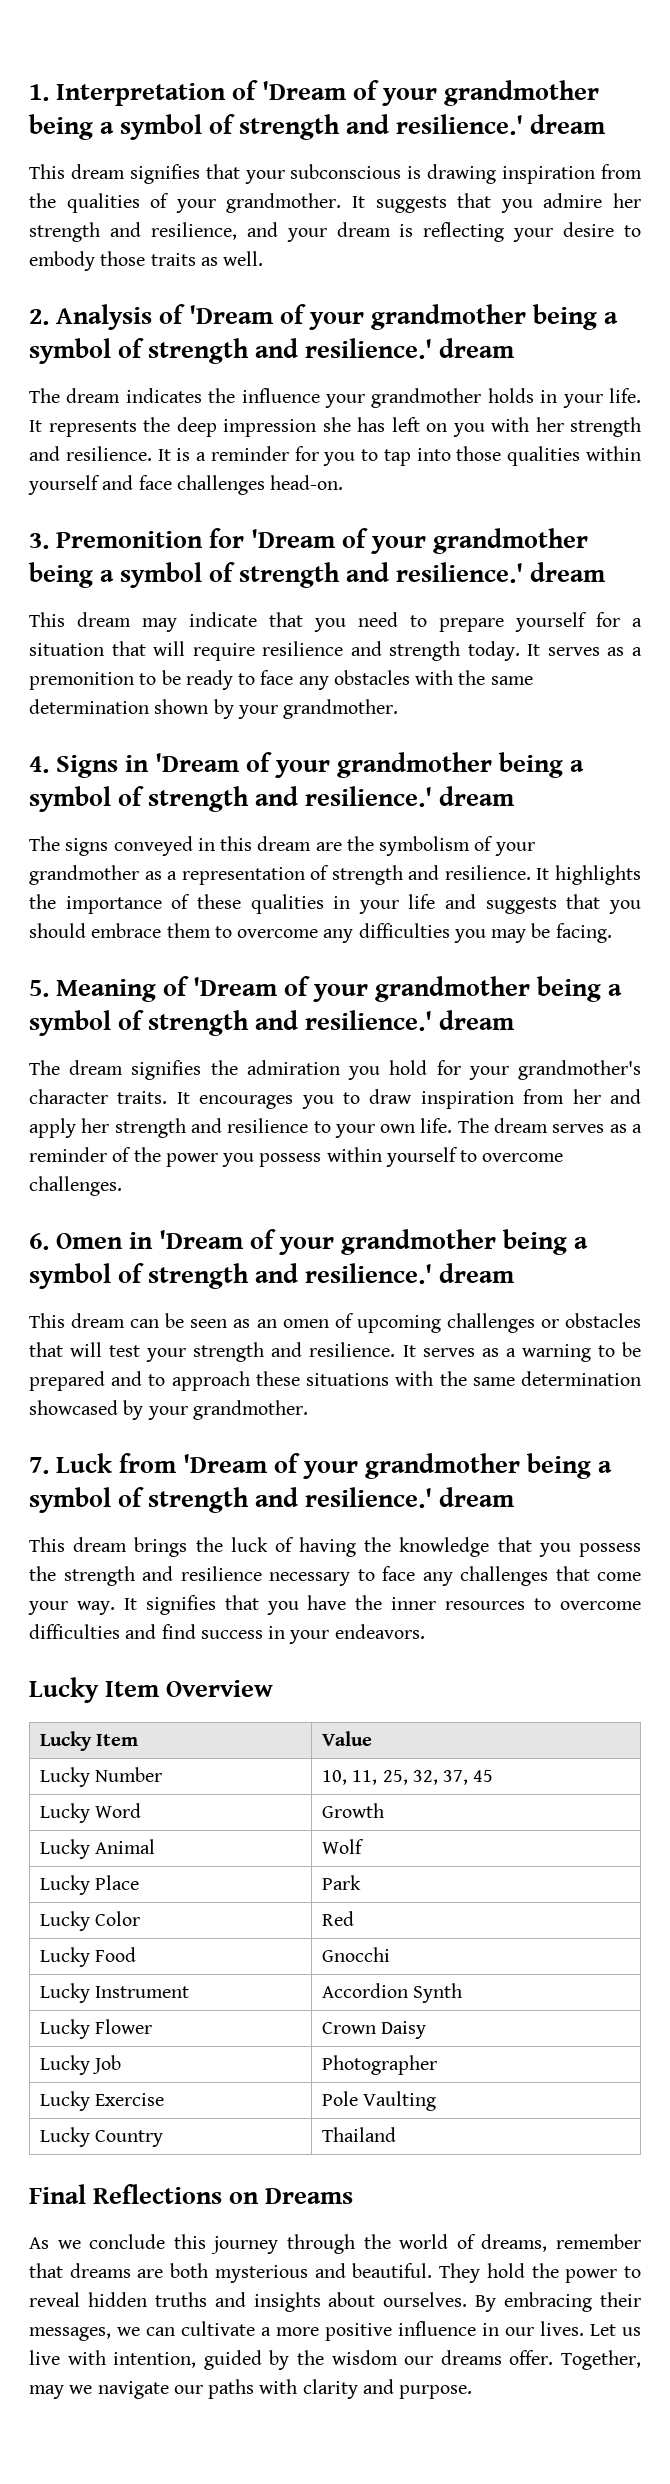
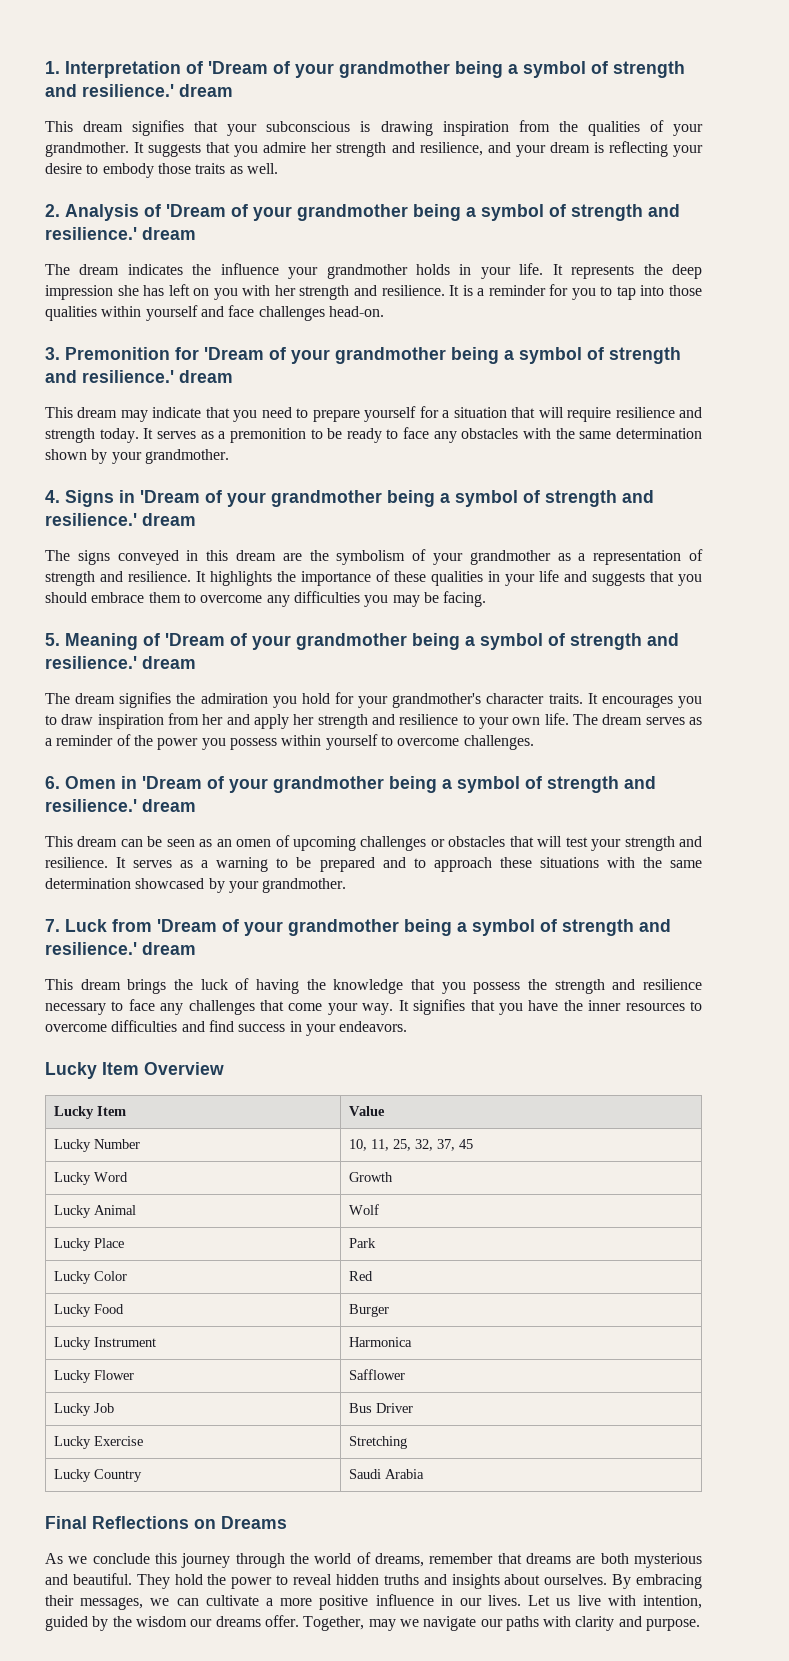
- Lucky Food | Gnocchi
+ Lucky Food | Burger
- Lucky Instrument | Accordion Synth
+ Lucky Instrument | Harmonica
- Lucky Flower | Crown Daisy
+ Lucky Flower | Safflower
- Lucky Job | Photographer
+ Lucky Job | Bus Driver
- Lucky Exercise | Pole Vaulting
+ Lucky Exercise | Stretching
- Lucky Country | Thailand
+ Lucky Country | Saudi Arabia

